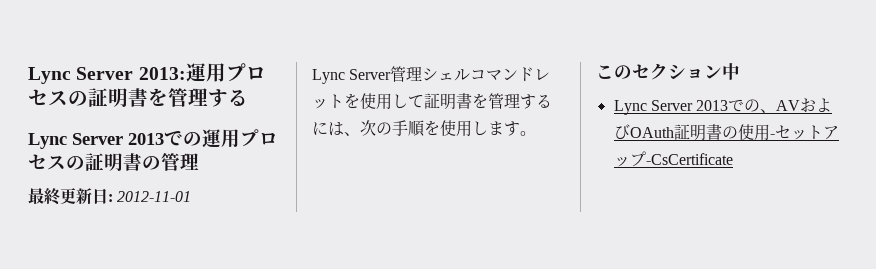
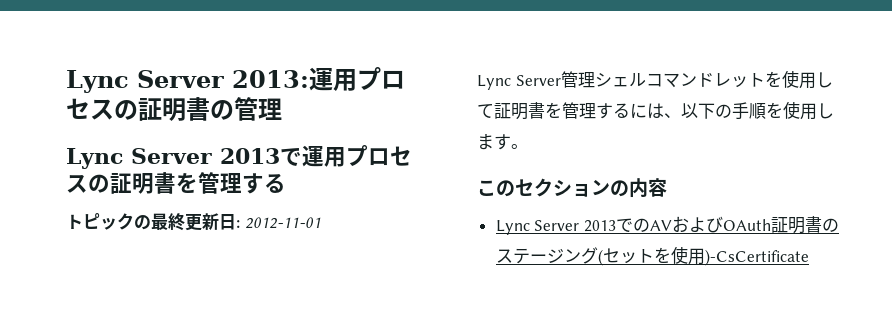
- Lync Server 2013:運用プロセスの証明書を管理する
- Lync Server 2013での運用プロセスの証明書の管理
- 最終更新日: 2012-11-01
+ Lync Server 2013:運用プロセスの証明書の管理
+ Lync Server 2013で運用プロセスの証明書を管理する
+ トピックの最終更新日: 2012-11-01
- Lync Server管理シェルコマンドレットを使用して証明書を管理するには、次の手順を使用します。
+ Lync Server管理シェルコマンドレットを使用して証明書を管理するには、以下の手順を使用します。
- このセクション中
- Lync Server 2013での、AVおよびOAuth証明書の使用-セットアップ-CsCertificate
+ このセクションの内容
+ Lync Server 2013でのAVおよびOAuth証明書のステージング(セットを使用)-CsCertificate

